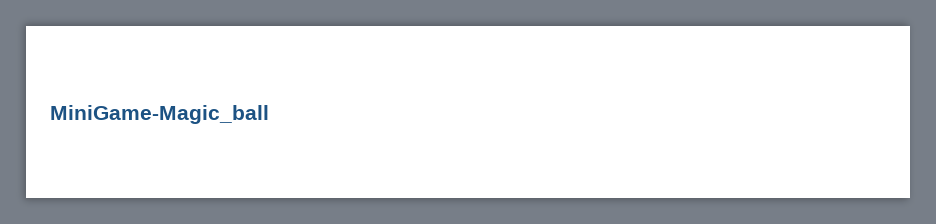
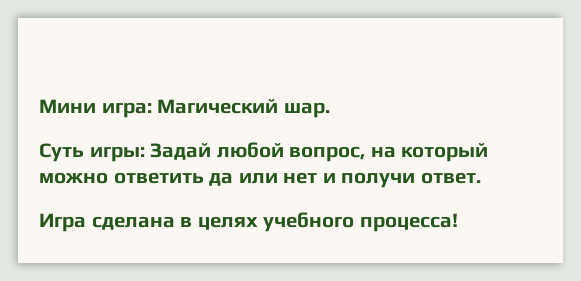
- MiniGame-Magic_ball
+ Мини игра: Магический шар.
+ Суть игры: Задай любой вопрос, на который можно ответить да или нет и получи ответ.
+ Игра сделана в целях учебного процесса!

